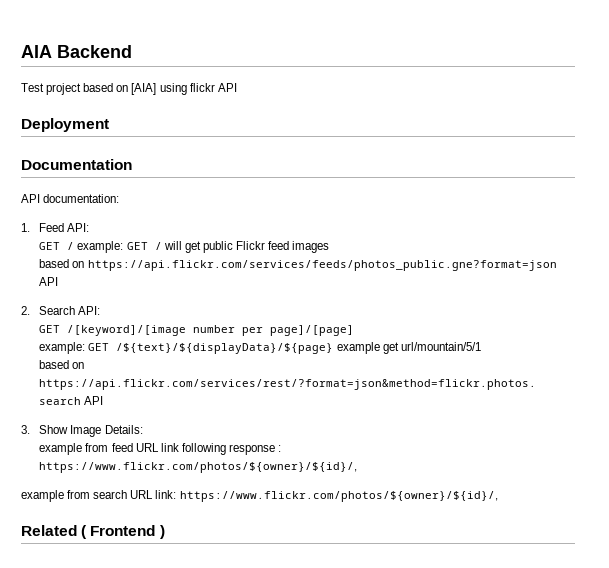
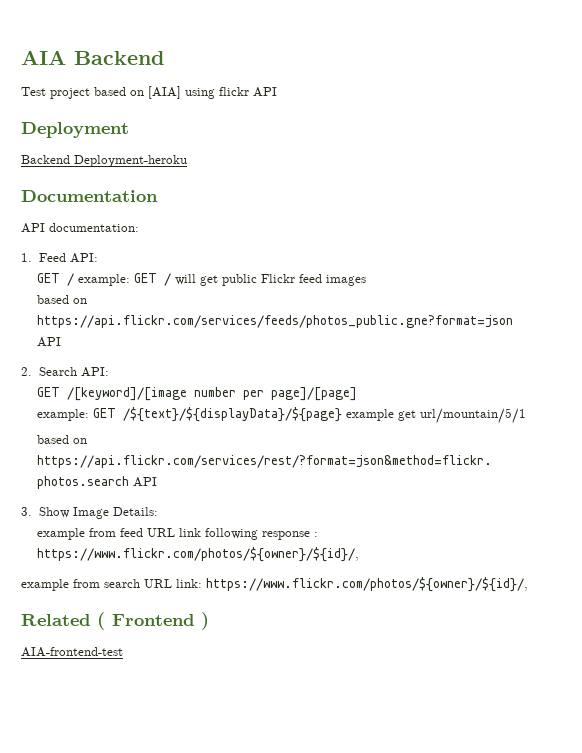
+ Backend Deployment-heroku
+ AIA-frontend-test

